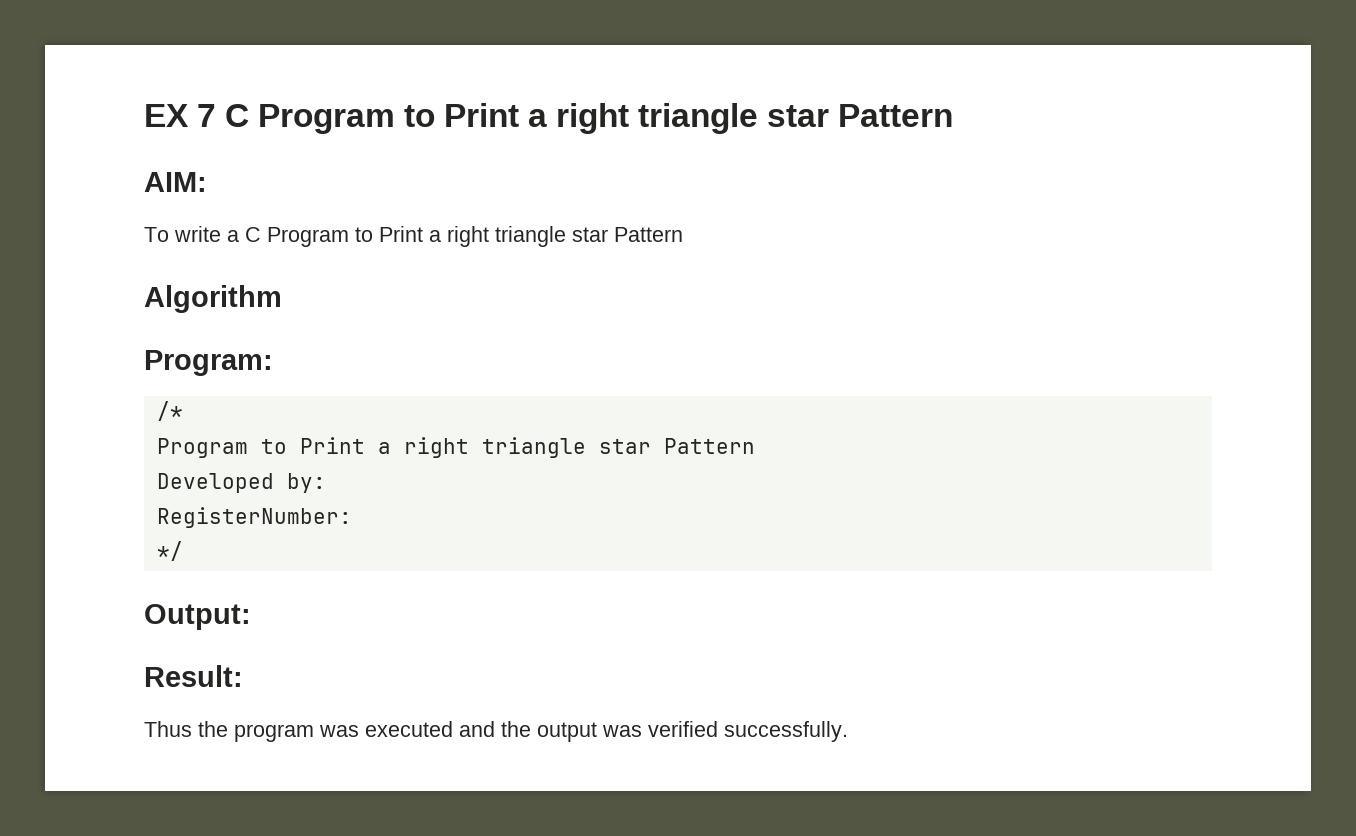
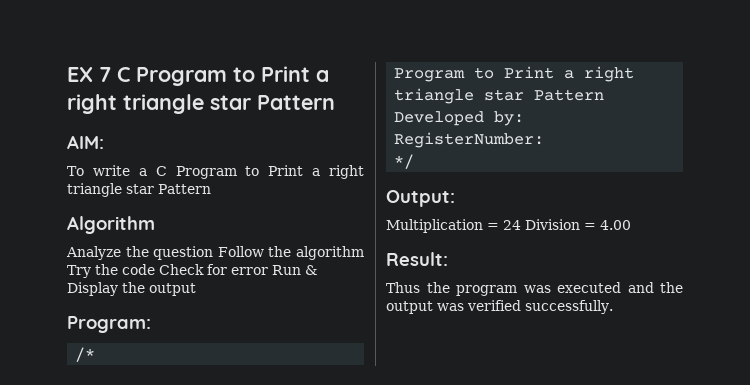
+ Analyze the question Follow the algorithm Try the code Check for error Run & Display the output
+ Multiplication = 24 Division = 4.00

